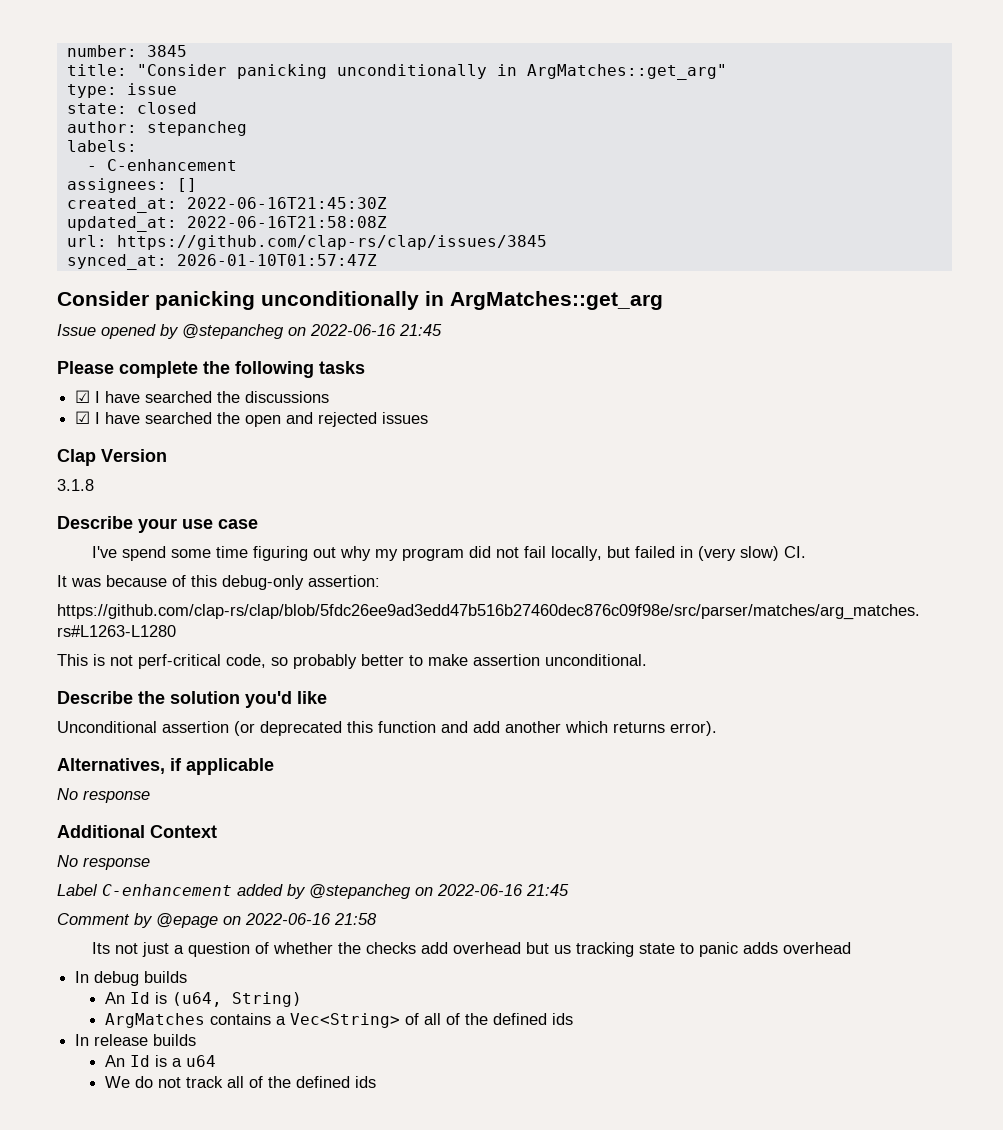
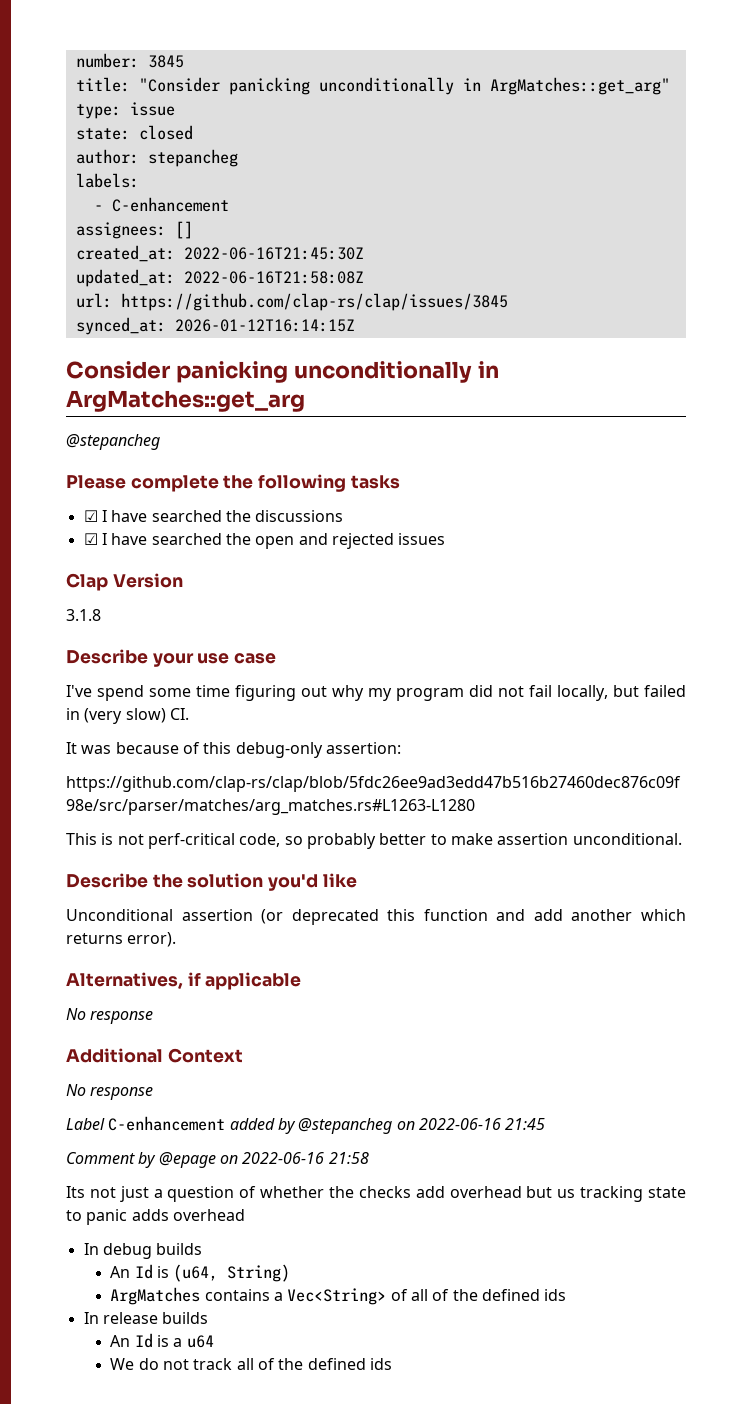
- synced_at: 2026-01-10T01:57:47Z
+ synced_at: 2026-01-12T16:14:15Z
  Consider panicking unconditionally in ArgMatches::get_arg
- Issue opened by @stepancheg on 2022-06-16 21:45
+ @stepancheg

